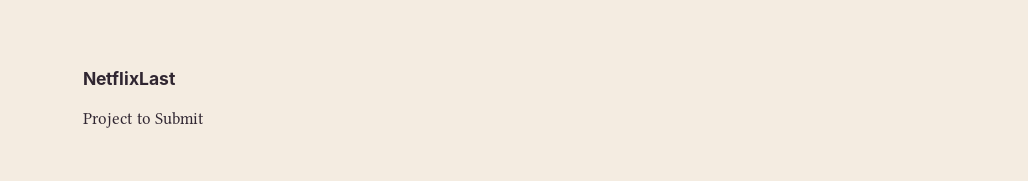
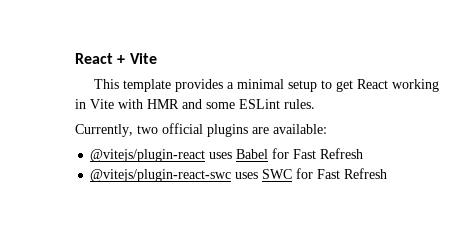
- NetflixLast
- Project to Submit
+ React + Vite
+ This template provides a minimal setup to get React working in Vite with HMR and some ESLint rules.
+ Currently, two official plugins are available:
+ @vitejs/plugin-react uses Babel for Fast Refresh
+ @vitejs/plugin-react-swc uses SWC for Fast Refresh

